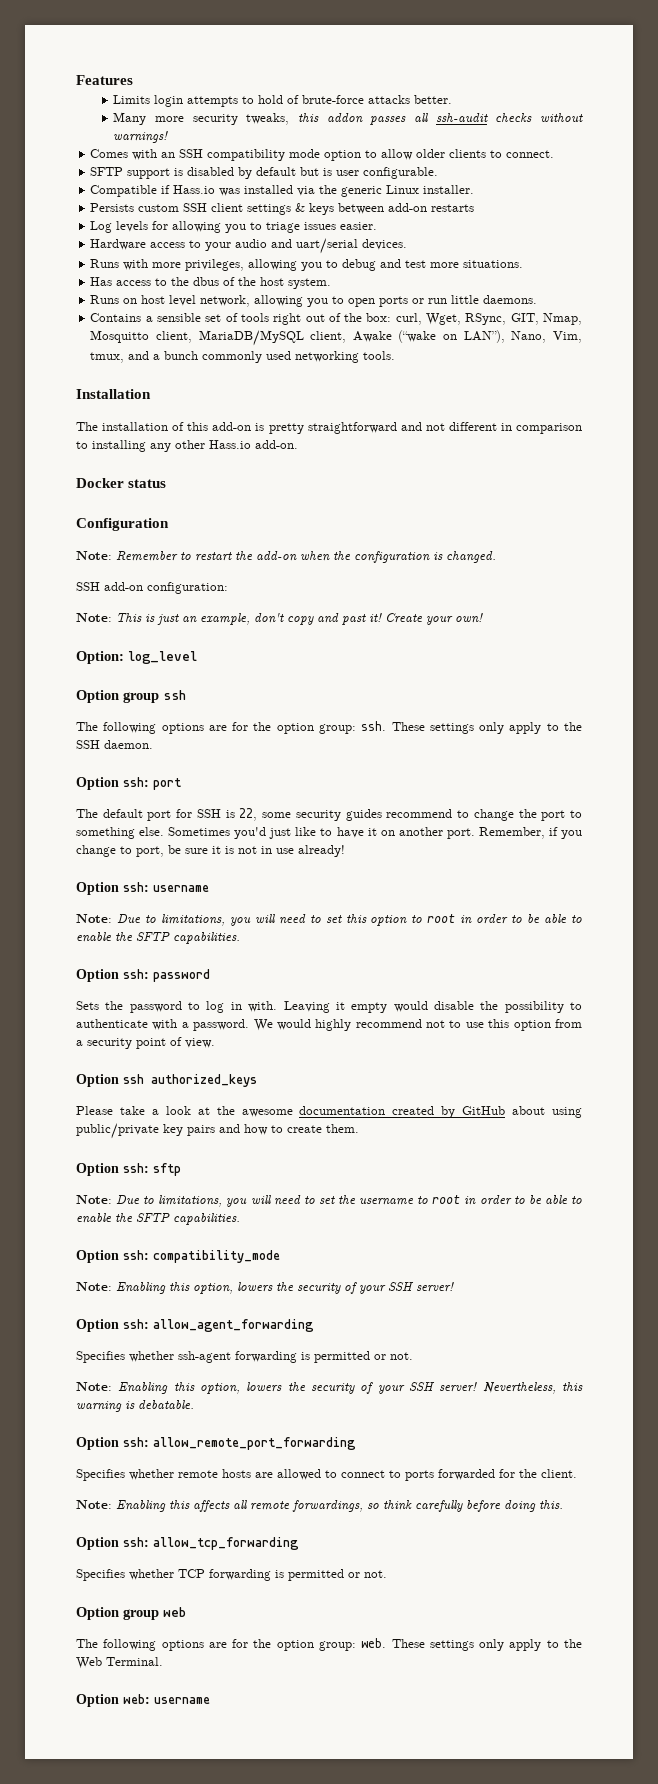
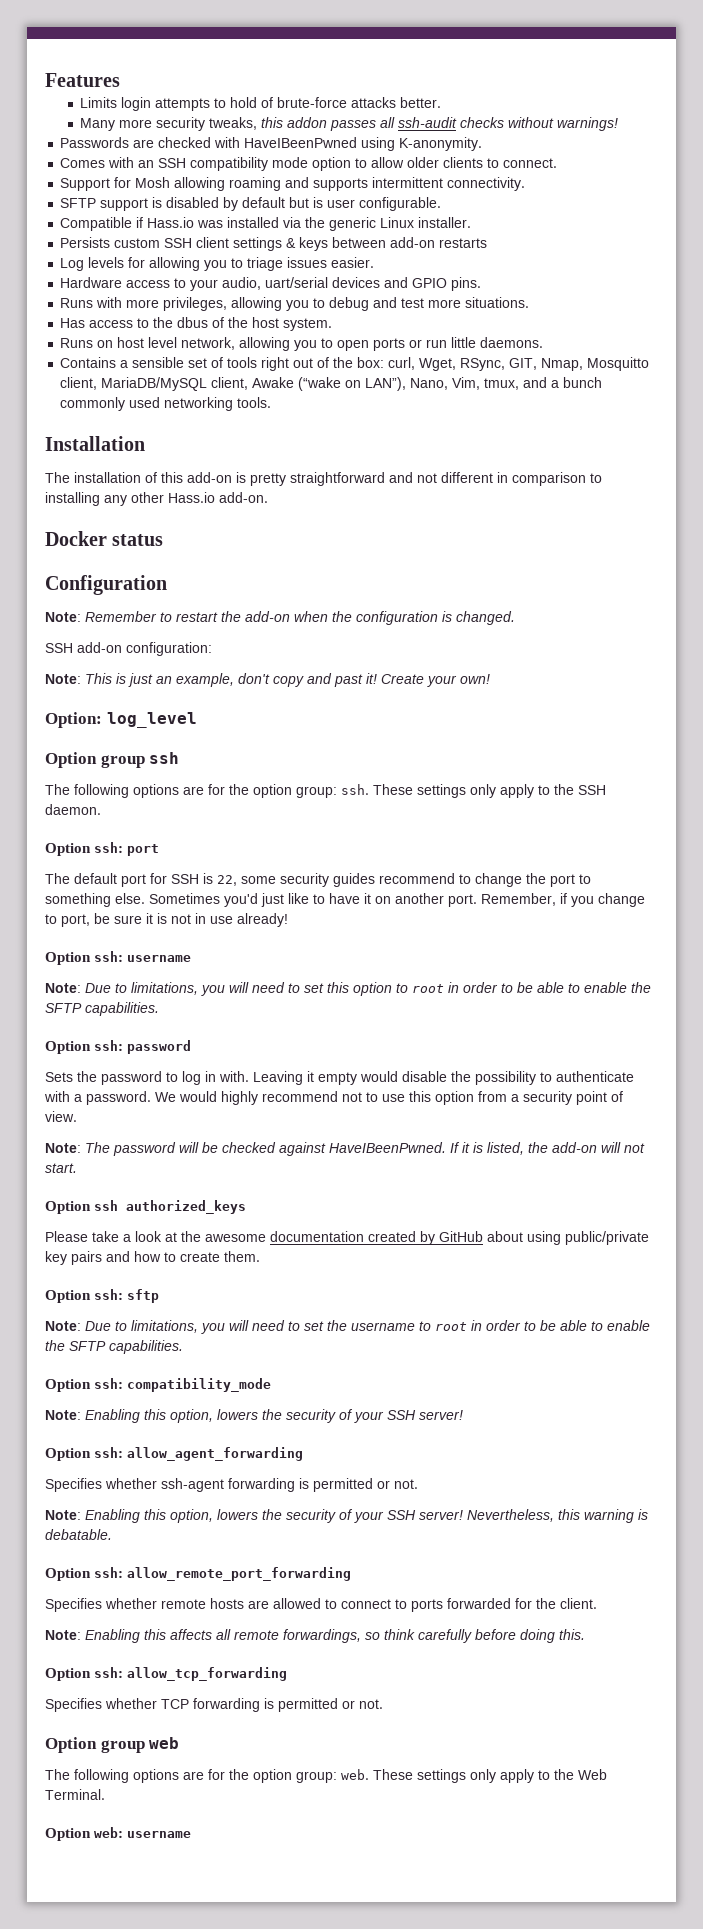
+ Passwords are checked with HaveIBeenPwned using K-anonymity.
+ Support for Mosh allowing roaming and supports intermittent connectivity.
- Hardware access to your audio and uart/serial devices.
+ Hardware access to your audio, uart/serial devices and GPIO pins.
+ Note: The password will be checked against HaveIBeenPwned. If it is listed, the add-on will not start.

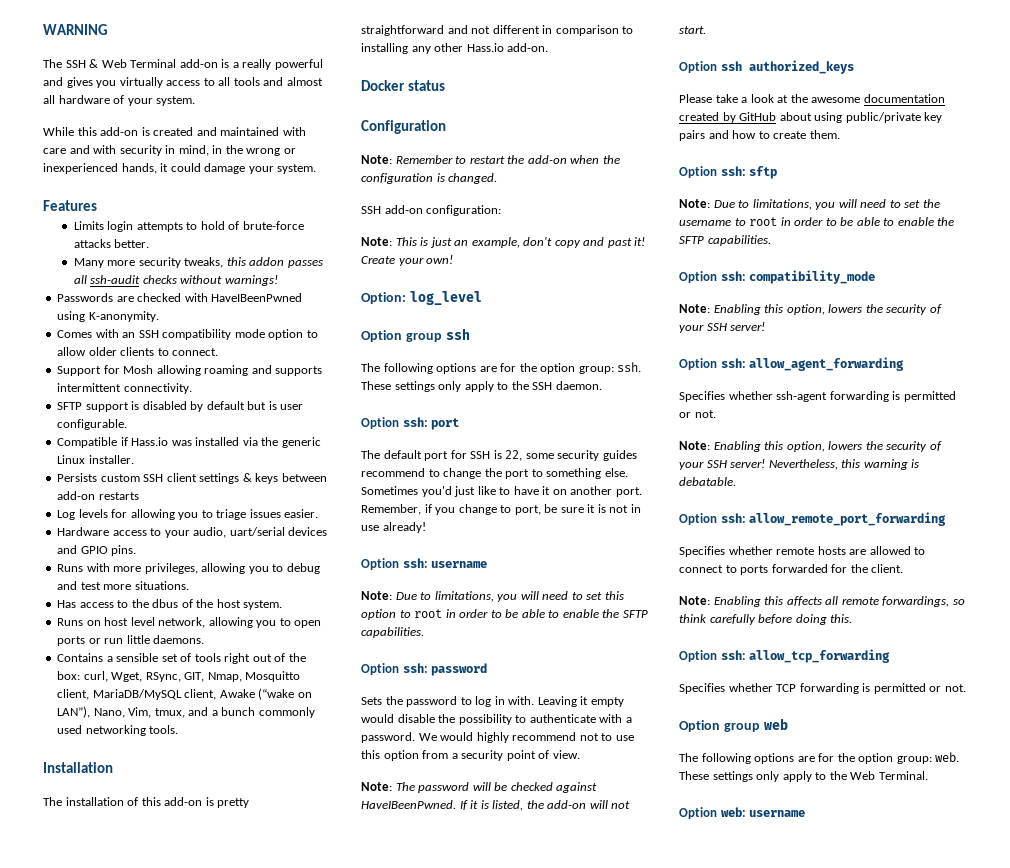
+ WARNING
+ The SSH & Web Terminal add-on is a really powerful and gives you virtually access to all tools and almost all hardware of your system.
+ While this add-on is created and maintained with care and with security in mind, in the wrong or inexperienced hands, it could damage your system.

